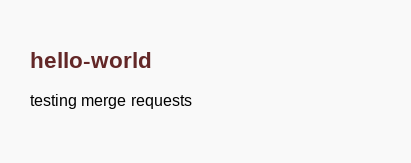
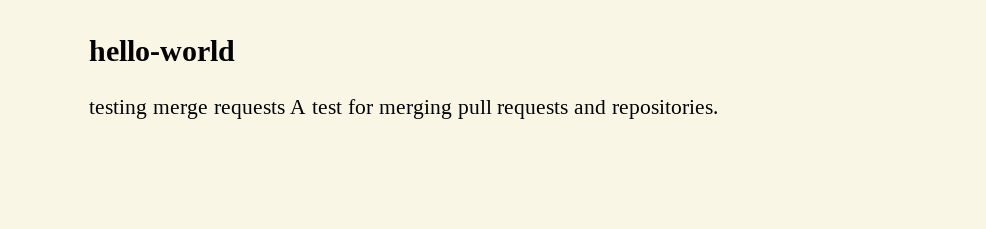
- testing merge requests
+ testing merge requests A test for merging pull requests and repositories.

